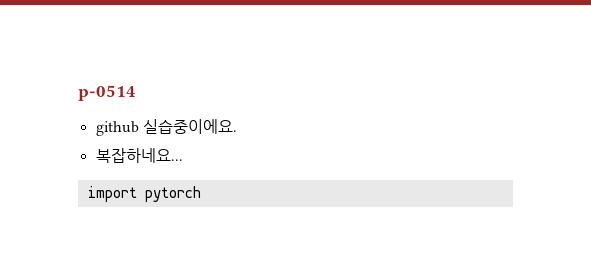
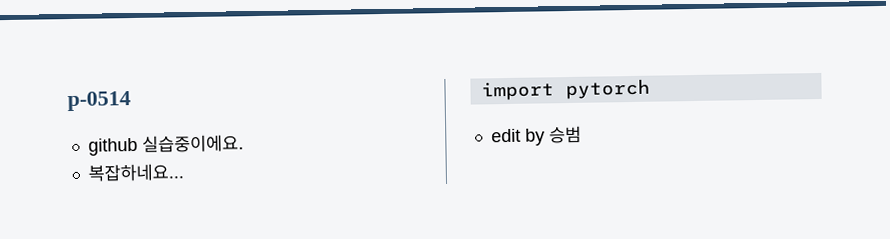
+ edit by 승범

